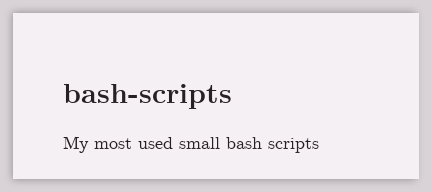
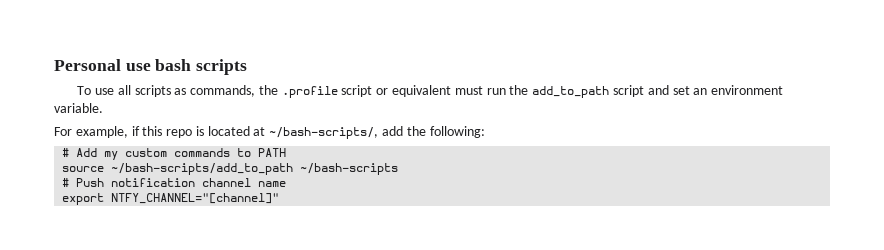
- bash-scripts
- My most used small bash scripts
+ Personal use bash scripts
+ To use all scripts as commands, the .profile script or equivalent must run the add_to_path script and set an environment variable.
+ For example, if this repo is located at ~/bash-scripts/, add the following:
+ # Add my custom commands to PATH
+ source ~/bash-scripts/add_to_path ~/bash-scripts
+ # Push notification channel name
+ export NTFY_CHANNEL="[channel]"

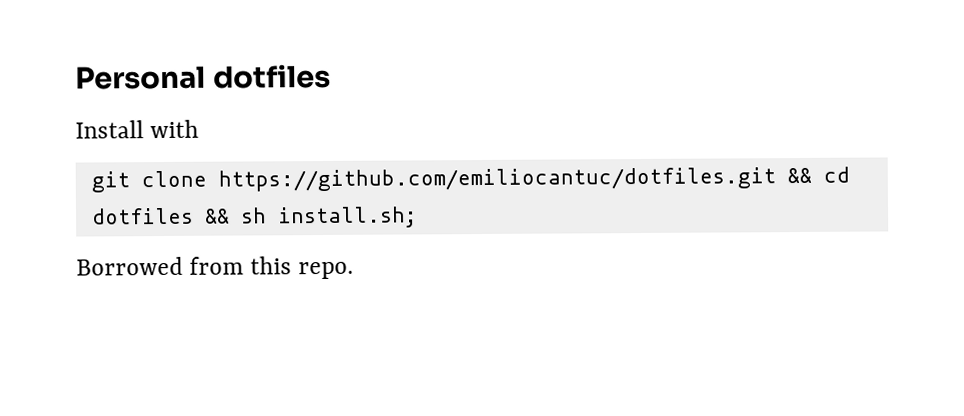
- Personal use bash scripts
- To use all scripts as commands, the .profile script or equivalent must run the add_to_path script and set an environment variable.
- For example, if this repo is located at ~/bash-scripts/, add the following:
- # Add my custom commands to PATH
- source ~/bash-scripts/add_to_path ~/bash-scripts
- # Push notification channel name
- export NTFY_CHANNEL="[channel]"
+ Personal dotfiles
+ Install with
+ git clone https://github.com/emiliocantuc/dotfiles.git && cd dotfiles && sh install.sh;
+ Borrowed from this repo.

